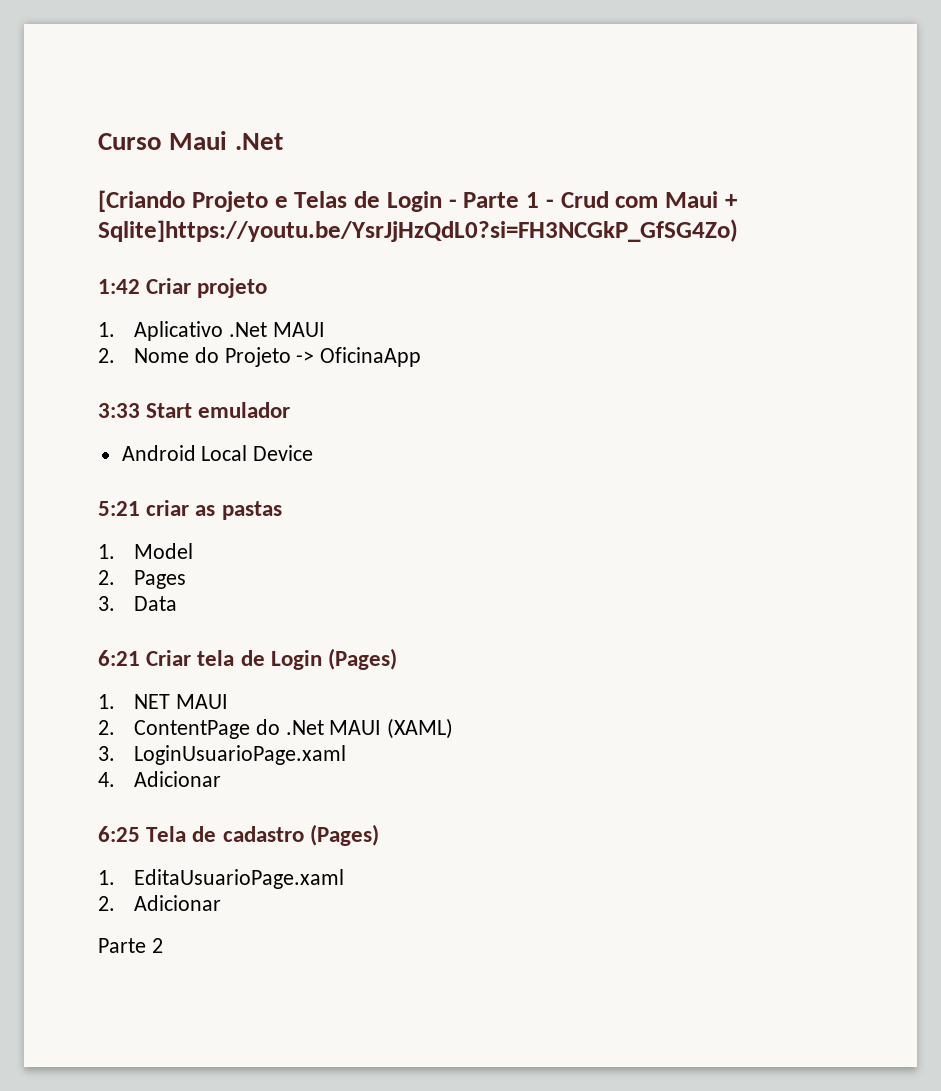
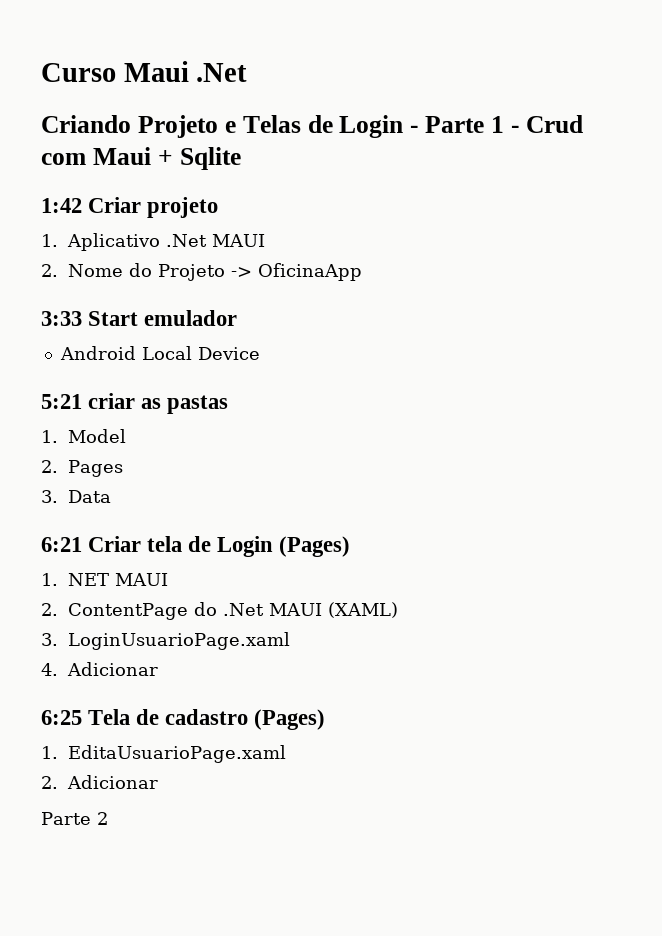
- [Criando Projeto e Telas de Login - Parte 1 - Crud com Maui + Sqlite]https://youtu.be/YsrJjHzQdL0?si=FH3NCGkP_GfSG4Zo)
+ Criando Projeto e Telas de Login - Parte 1 - Crud com Maui + Sqlite

